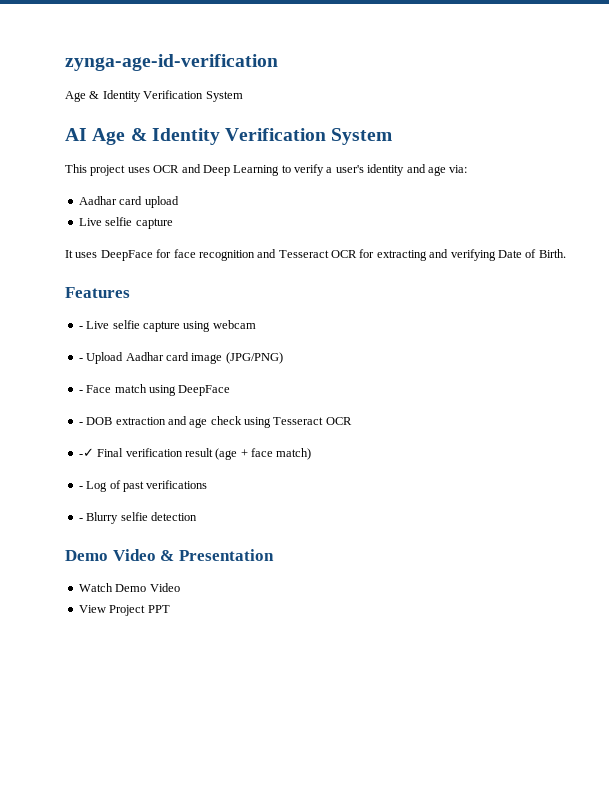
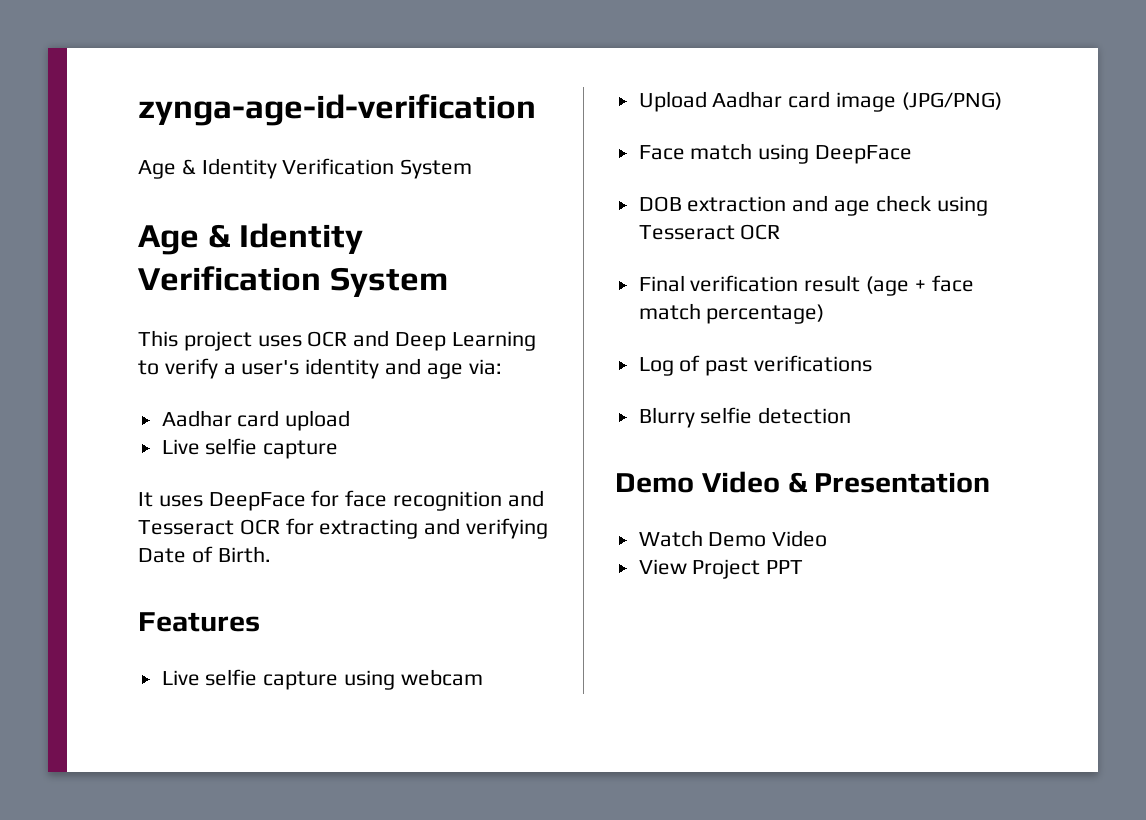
  zynga-age-id-verification
  Age & Identity Verification System
- AI Age & Identity Verification System
+ Age & Identity Verification System
- - Live selfie capture using webcam
+ Live selfie capture using webcam
- - Upload Aadhar card image (JPG/PNG)
+ Upload Aadhar card image (JPG/PNG)
- - Face match using DeepFace
+ Face match using DeepFace
- - DOB extraction and age check using Tesseract OCR
+ DOB extraction and age check using Tesseract OCR
- -✓ Final verification result (age + face match)
- - Log of past verifications
+ Final verification result (age + face match percentage)
+ Log of past verifications
- - Blurry selfie detection
+ Blurry selfie detection

